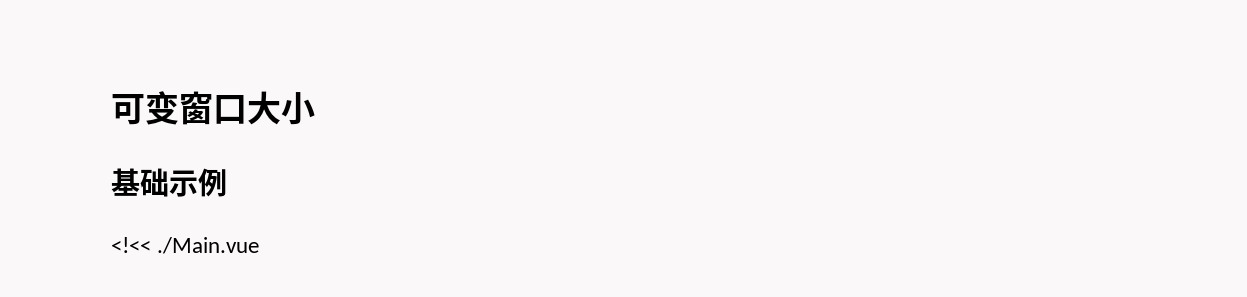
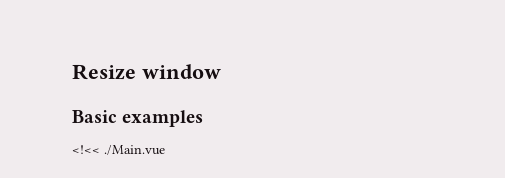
- 可变窗口大小
- 基础示例
+ Resize window
+ Basic examples

